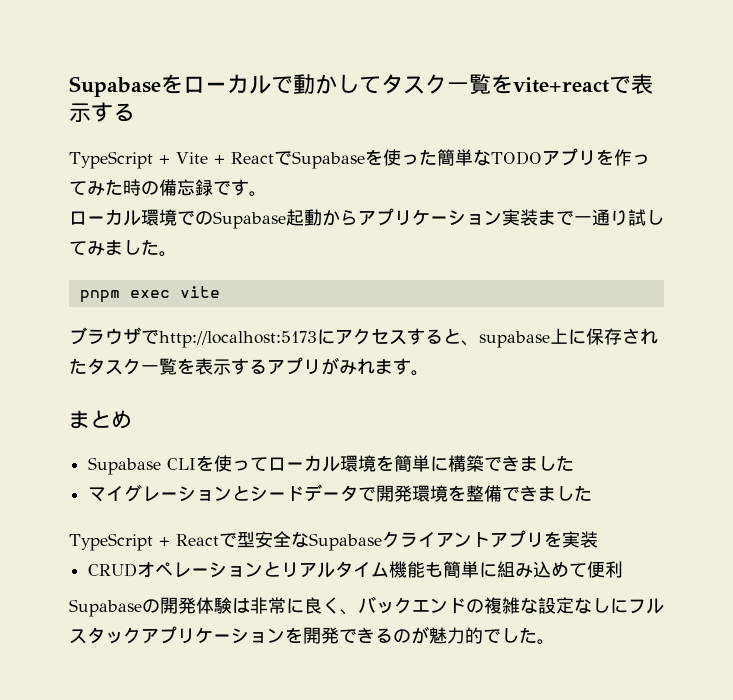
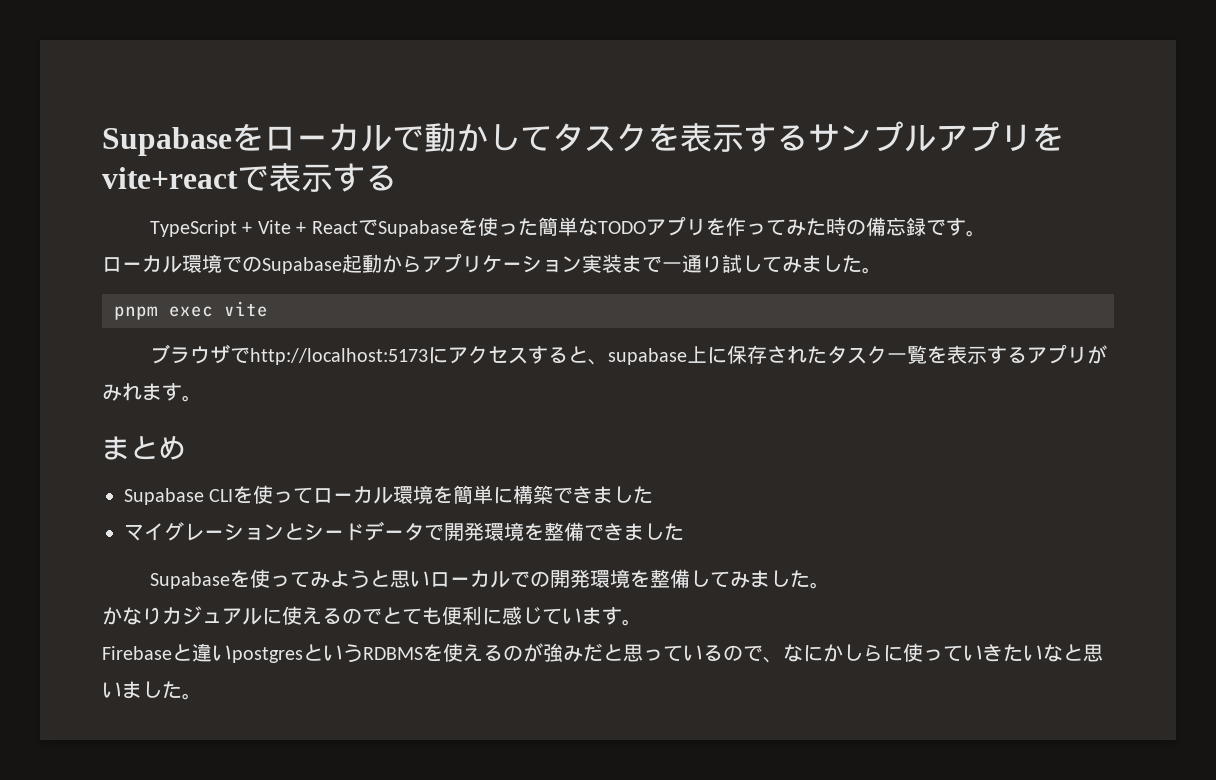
- Supabaseをローカルで動かしてタスク一覧をvite+reactで表示する
+ Supabaseをローカルで動かしてタスクを表示するサンプルアプリをvite+reactで表示する
- TypeScript + Reactで型安全なSupabaseクライアントアプリを実装
- CRUDオペレーションとリアルタイム機能も簡単に組み込めて便利
- Supabaseの開発体験は非常に良く、バックエンドの複雑な設定なしにフルスタックアプリケーションを開発できるのが魅力的でした。
+ Supabaseを使ってみようと思いローカルでの開発環境を整備してみました。
+ かなりカジュアルに使えるのでとても便利に感じています。
+ Firebaseと違いpostgresというRDBMSを使えるのが強みだと思っているので、なにかしらに使っていきたいなと思いました。

